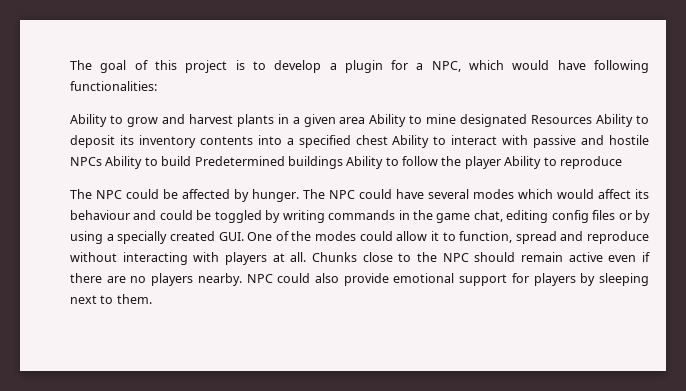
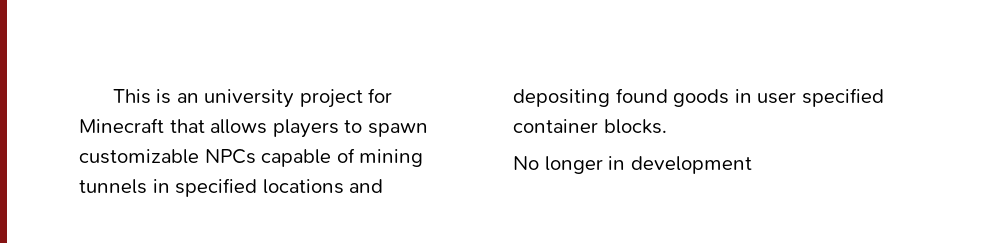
- The goal of this project is to develop a plugin for a NPC, which would have following functionalities:
- Ability to grow and harvest plants in a given area Ability to mine designated Resources Ability to deposit its inventory contents into a specified chest Ability to interact with passive and hostile NPCs Ability to build Predetermined buildings Ability to follow the player Ability to reproduce
- The NPC could be affected by hunger. The NPC could have several modes which would affect its behaviour and could be toggled by writing commands in the game chat, editing config files or by using a specially created GUI. One of the modes could allow it to function, spread and reproduce without interacting with players at all. Chunks close to the NPC should remain active even if there are no players nearby. NPC could also provide emotional support for players by sleeping next to them.
+ This is an university project for Minecraft that allows players to spawn customizable NPCs capable of mining tunnels in specified locations and depositing found goods in user specified container blocks.
+ No longer in development

